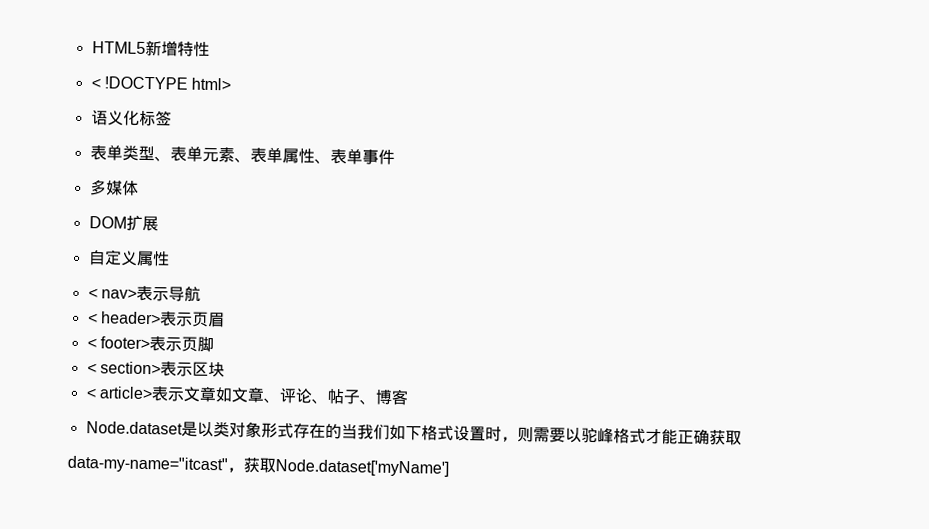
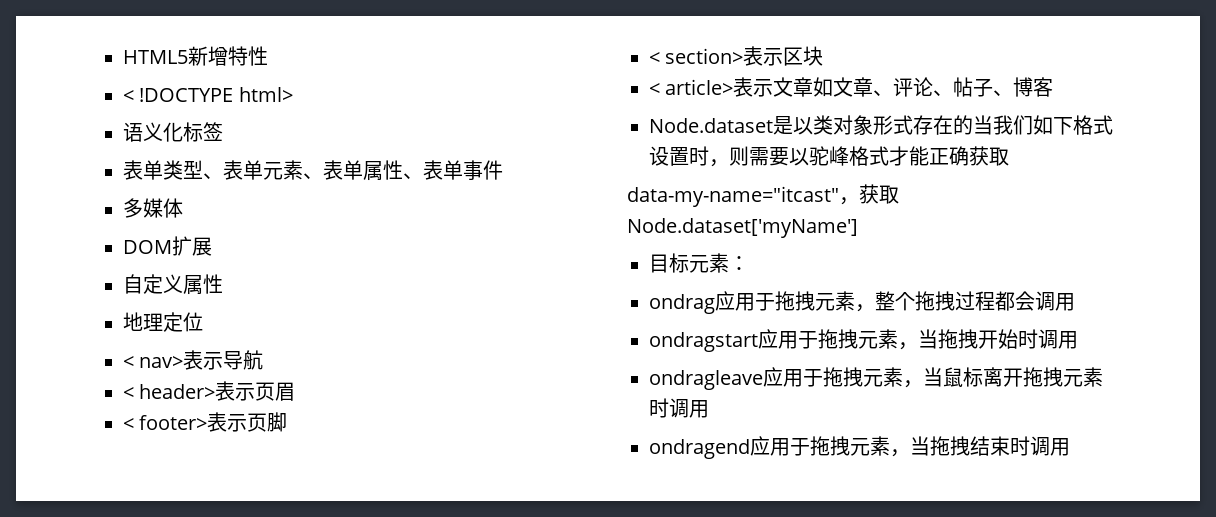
+ 地理定位
+ 目标元素：
+ ondrag应用于拖拽元素，整个拖拽过程都会调用
+ ondragstart应用于拖拽元素，当拖拽开始时调用
+ ondragleave应用于拖拽元素，当鼠标离开拖拽元素时调用
+ ondragend应用于拖拽元素，当拖拽结束时调用

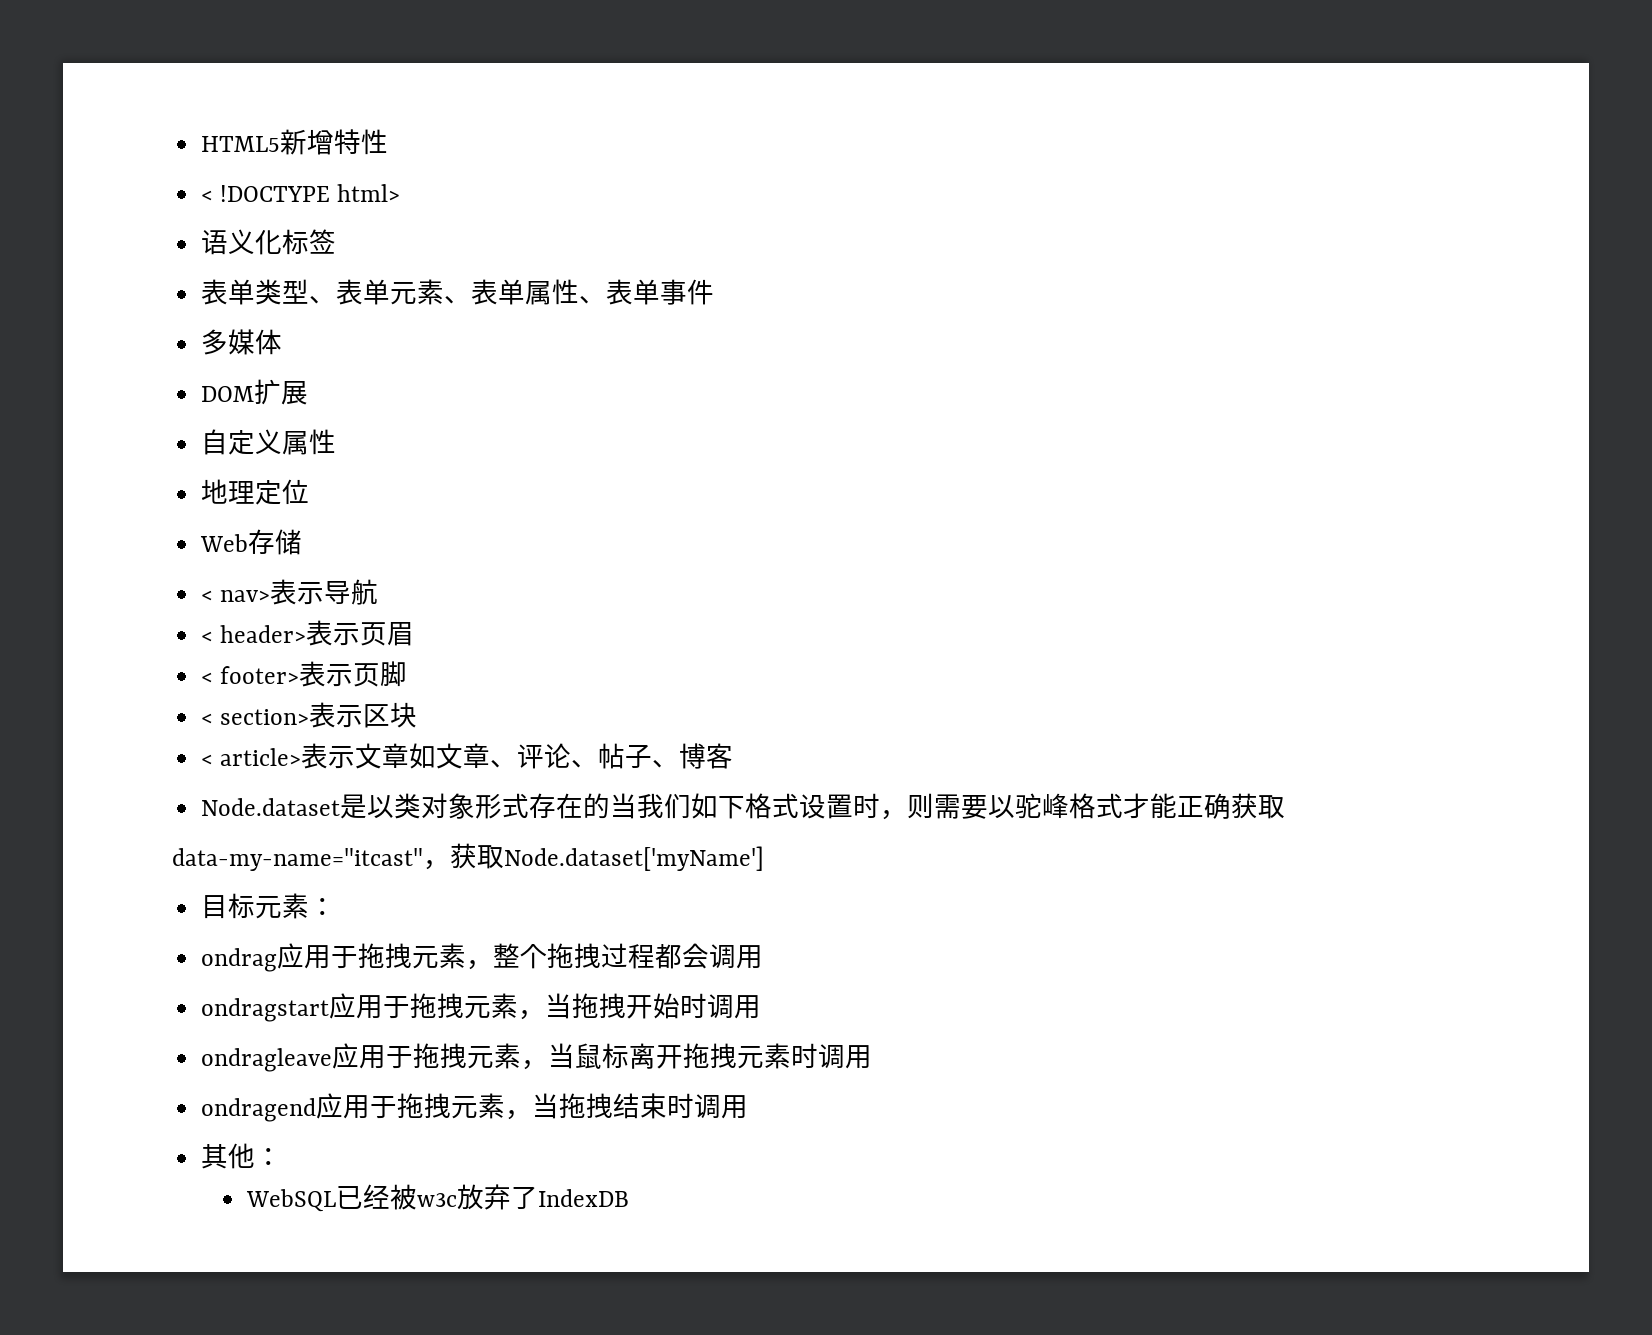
+ Web存储
+ 其他：
+ WebSQL已经被w3c放弃了IndexDB

